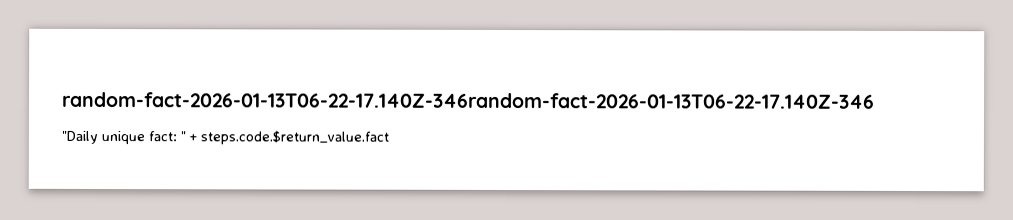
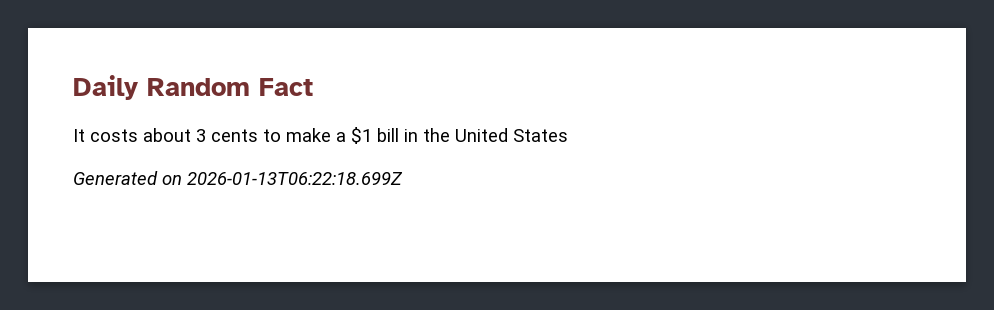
- random-fact-2026-01-13T06-22-17.140Z-346random-fact-2026-01-13T06-22-17.140Z-346
- "Daily unique fact: " + steps.code.$return_value.fact
+ Daily Random Fact
+ It costs about 3 cents to make a $1 bill in the United States
+ Generated on 2026-01-13T06:22:18.699Z

